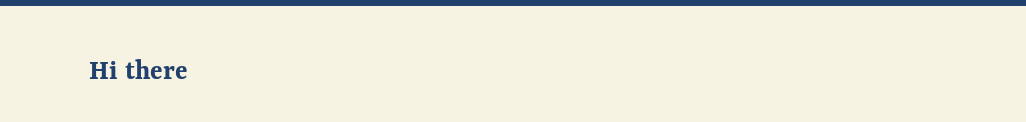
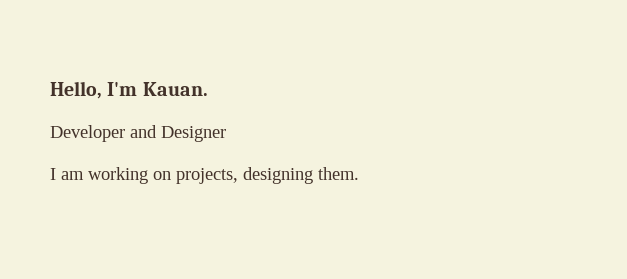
- Hi there
+ Hello, I'm Kauan.
+ Developer and Designer
+ I am working on projects, designing them.

